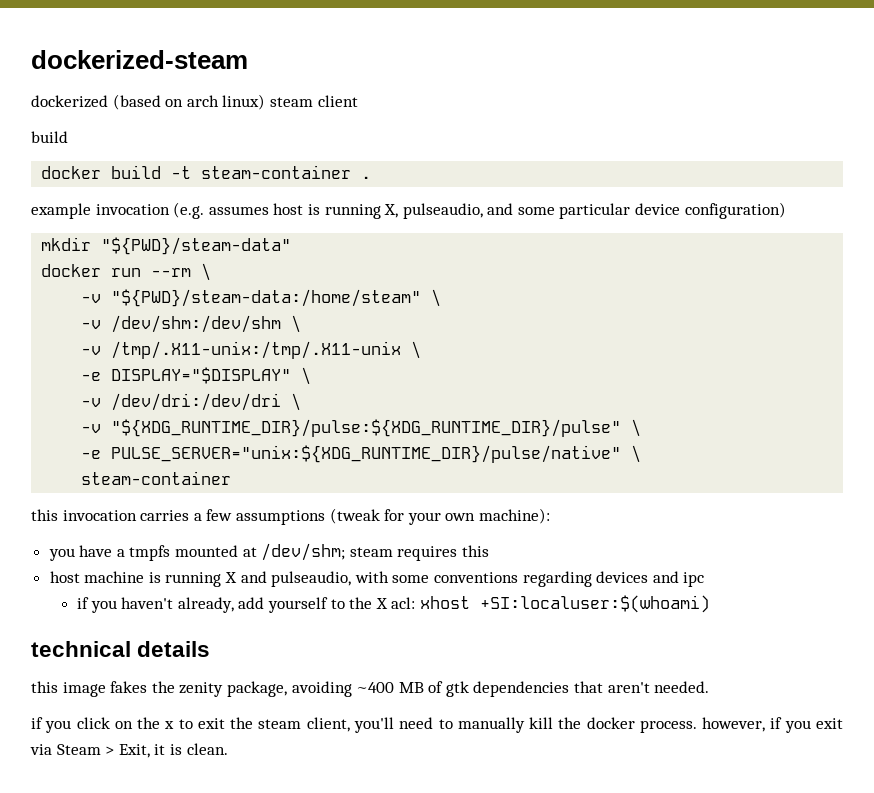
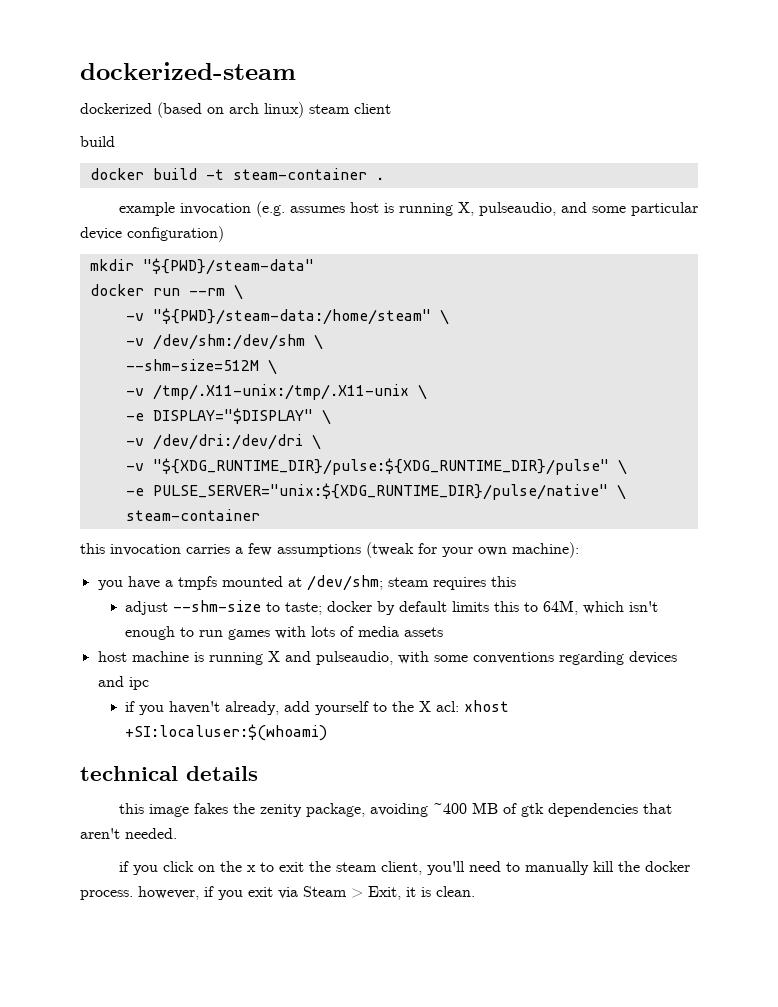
+ --shm-size=512M \
+ adjust --shm-size to taste; docker by default limits this to 64M, which isn't enough to run games with lots of media assets

